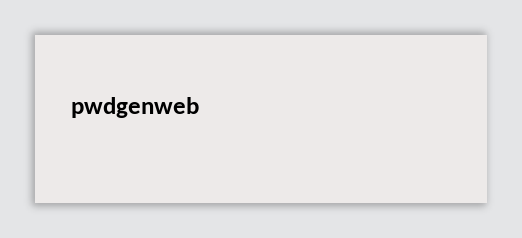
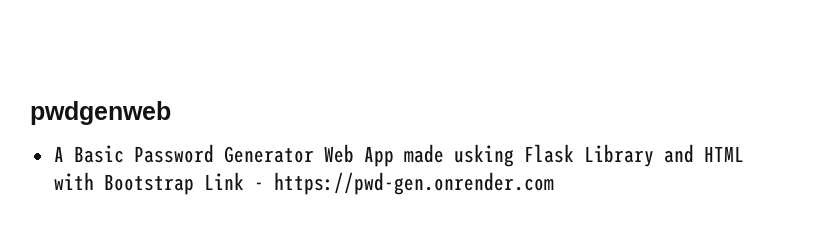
+ A Basic Password Generator Web App made usking Flask Library and HTML with Bootstrap Link - https://pwd-gen.onrender.com

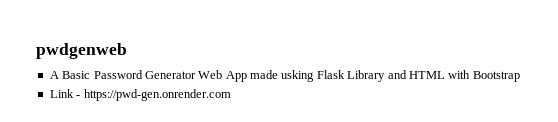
- A Basic Password Generator Web App made usking Flask Library and HTML with Bootstrap Link - https://pwd-gen.onrender.com
+ A Basic Password Generator Web App made usking Flask Library and HTML with Bootstrap
+ Link - https://pwd-gen.onrender.com

